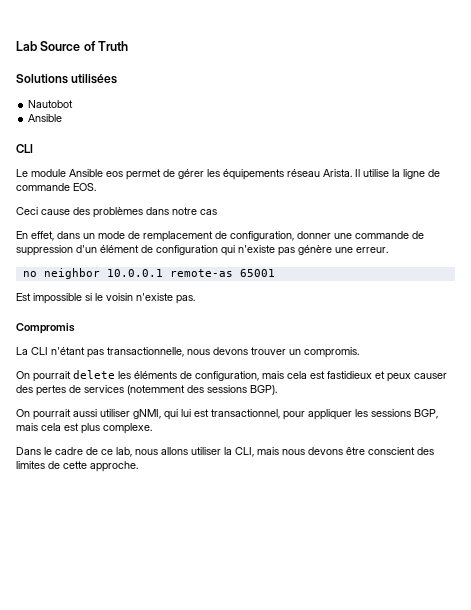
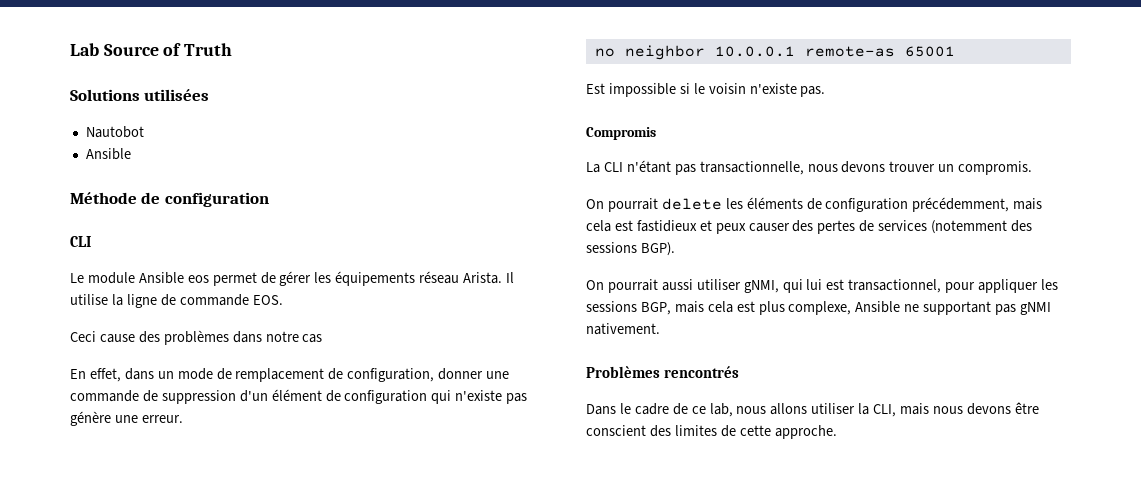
+ Méthode de configuration
- On pourrait delete les éléments de configuration, mais cela est fastidieux et peux causer des pertes de services (notemment des sessions BGP).
+ On pourrait delete les éléments de configuration précédemment, mais cela est fastidieux et peux causer des pertes de services (notemment des sessions BGP).
- On pourrait aussi utiliser gNMI, qui lui est transactionnel, pour appliquer les sessions BGP, mais cela est plus complexe.
+ On pourrait aussi utiliser gNMI, qui lui est transactionnel, pour appliquer les sessions BGP, mais cela est plus complexe, Ansible ne supportant pas gNMI nativement.
+ Problèmes rencontrés

